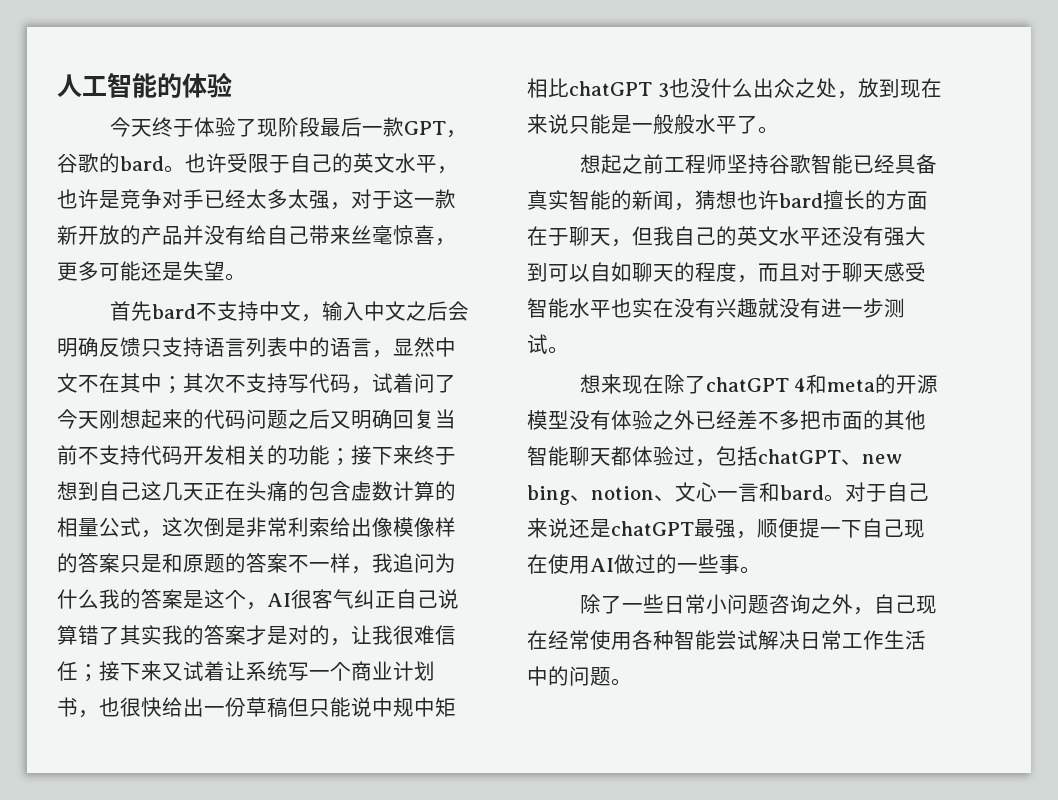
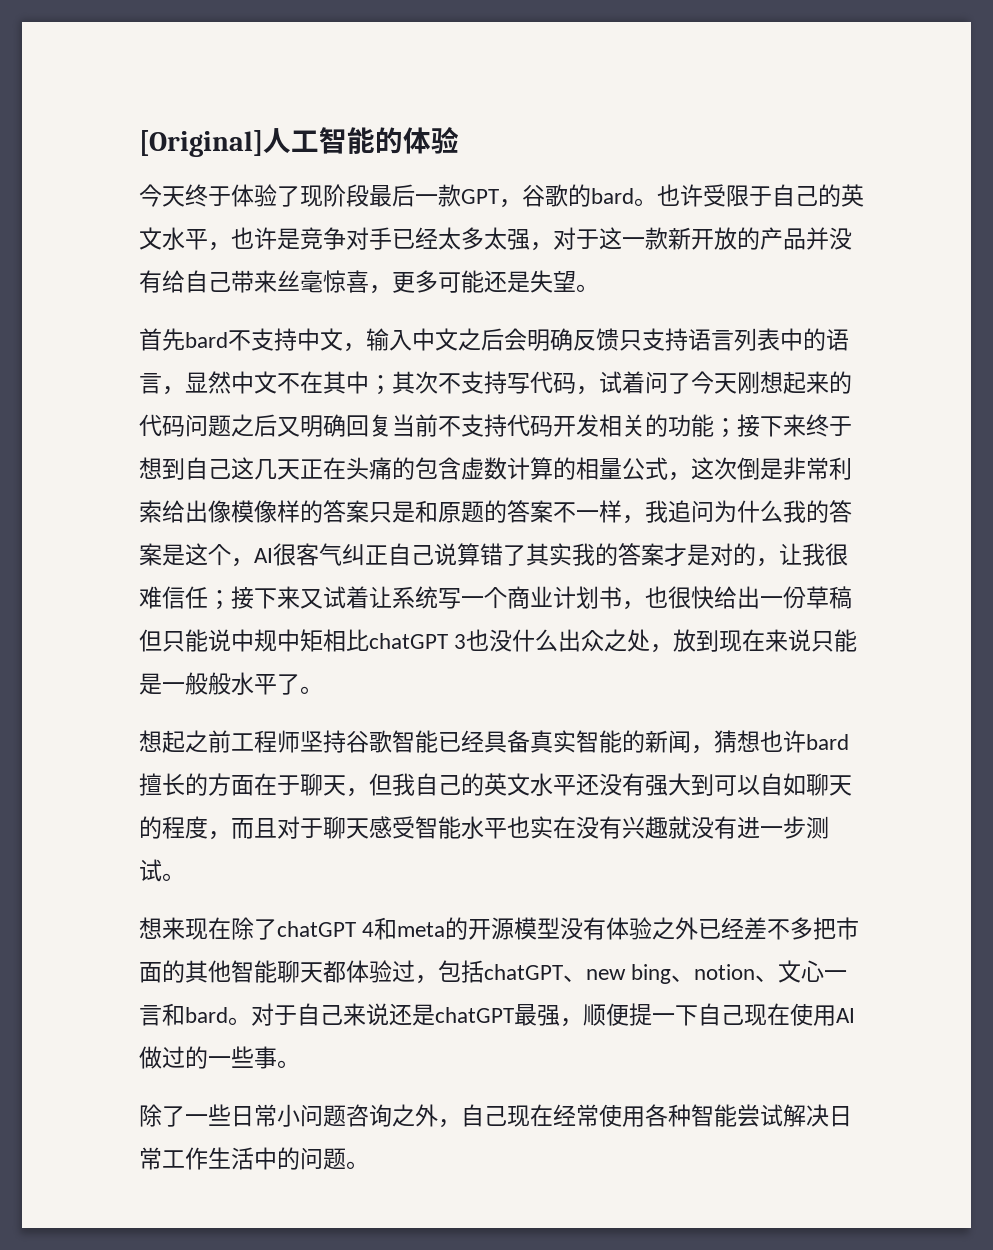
- 人工智能的体验
+ [Original]人工智能的体验

